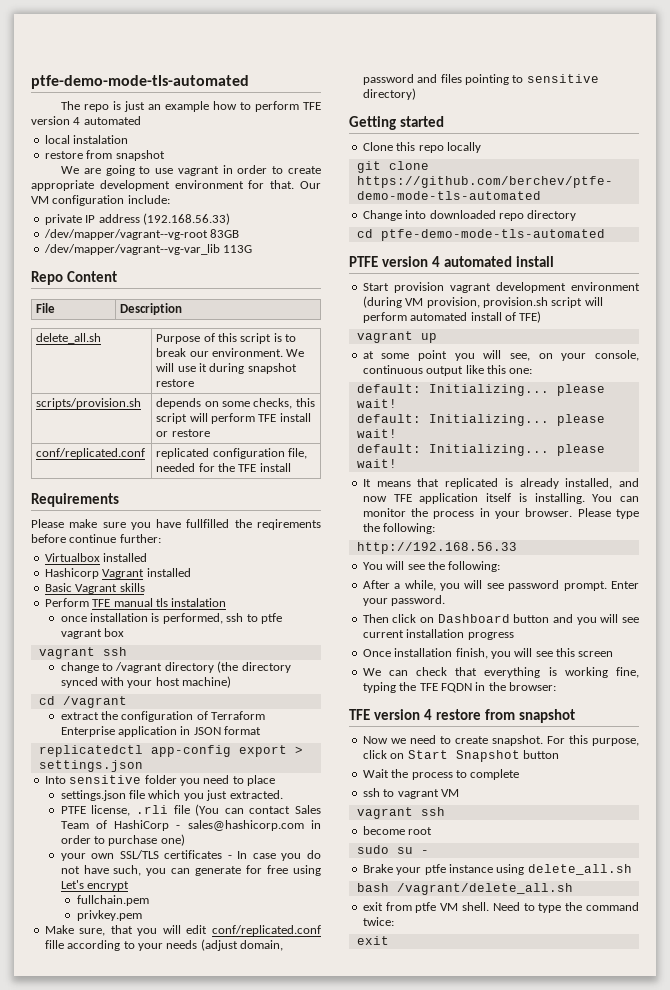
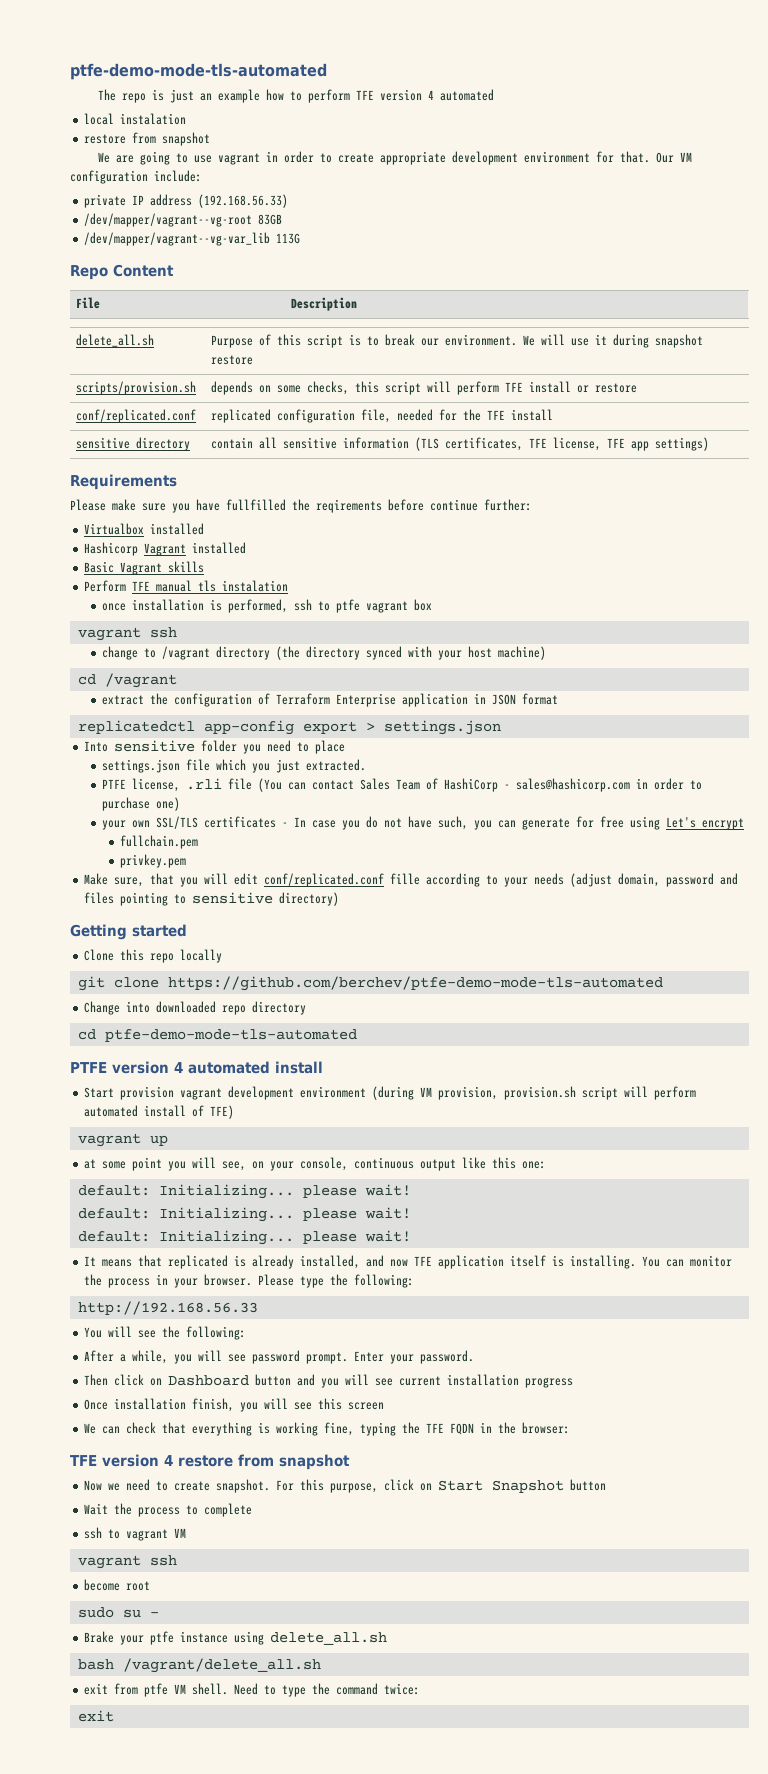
+ sensitive directory | contain all sensitive information (TLS certificates, TFE license, TFE app settings)

